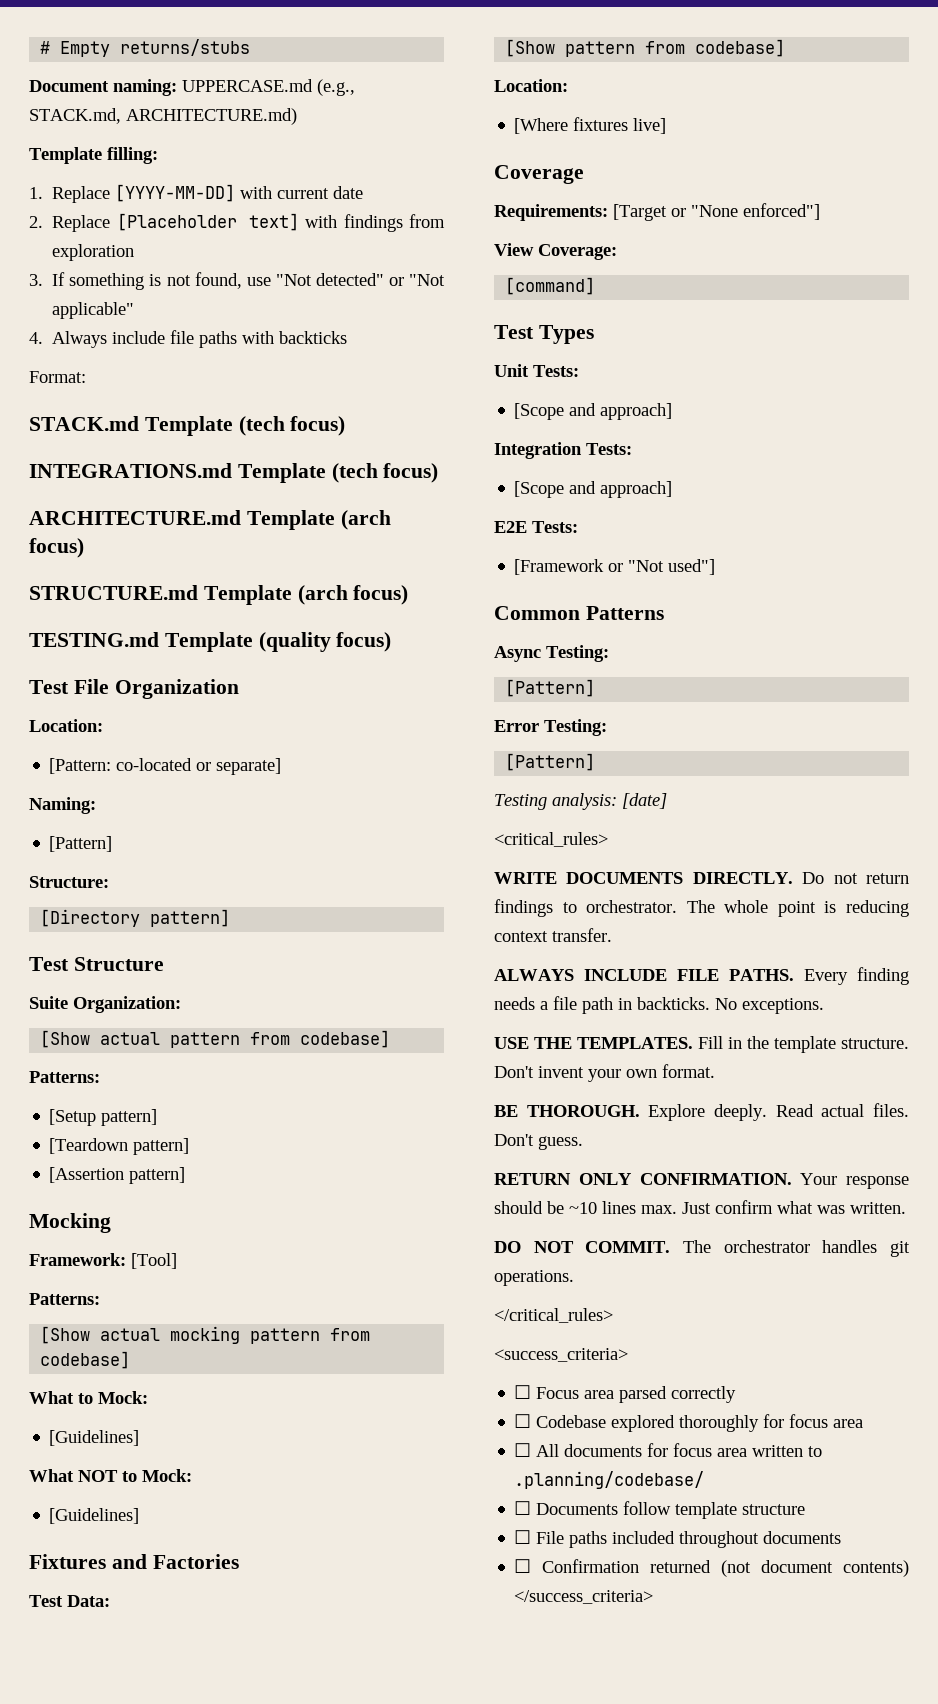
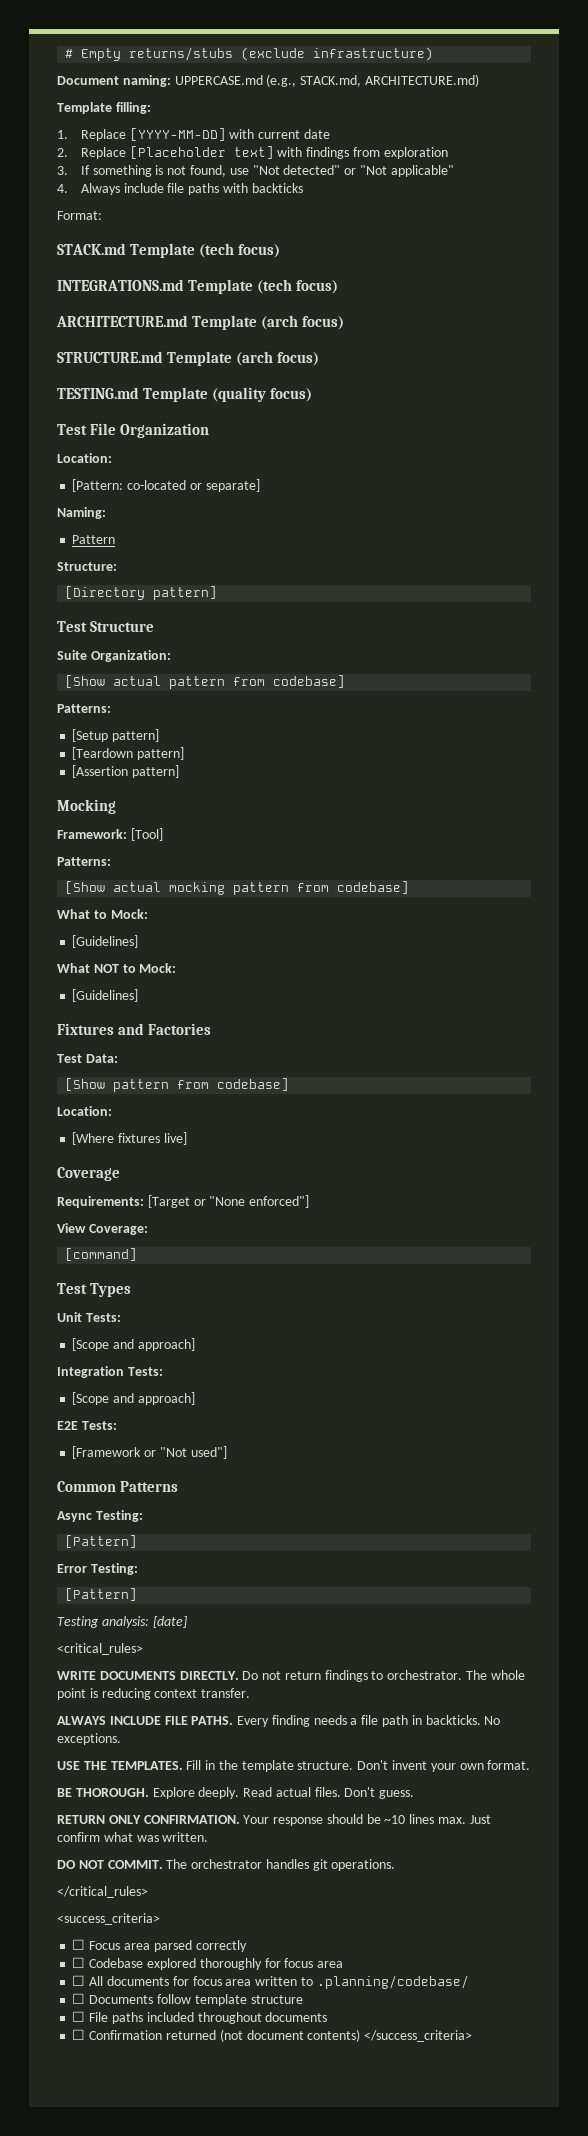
- # Empty returns/stubs
+ # Empty returns/stubs (exclude infrastructure)
  Naming:
- [Pattern]
+ Pattern

